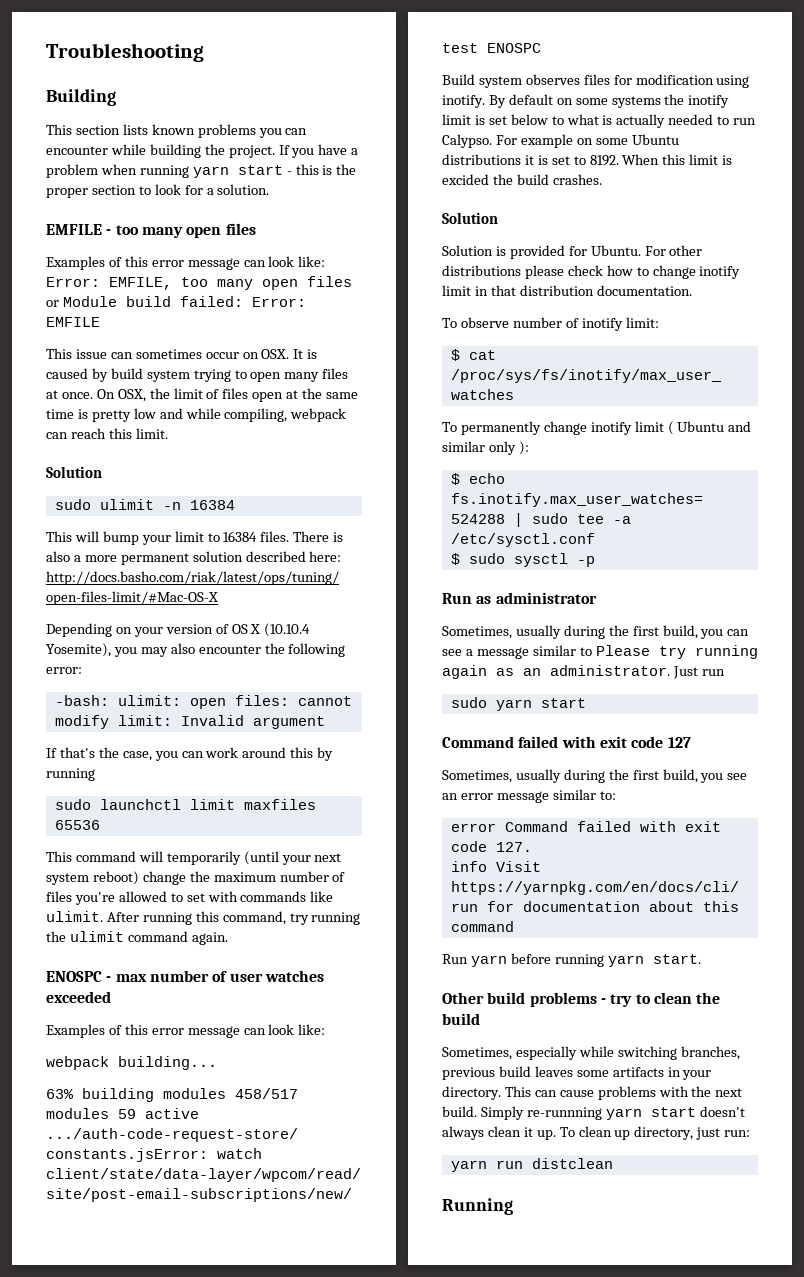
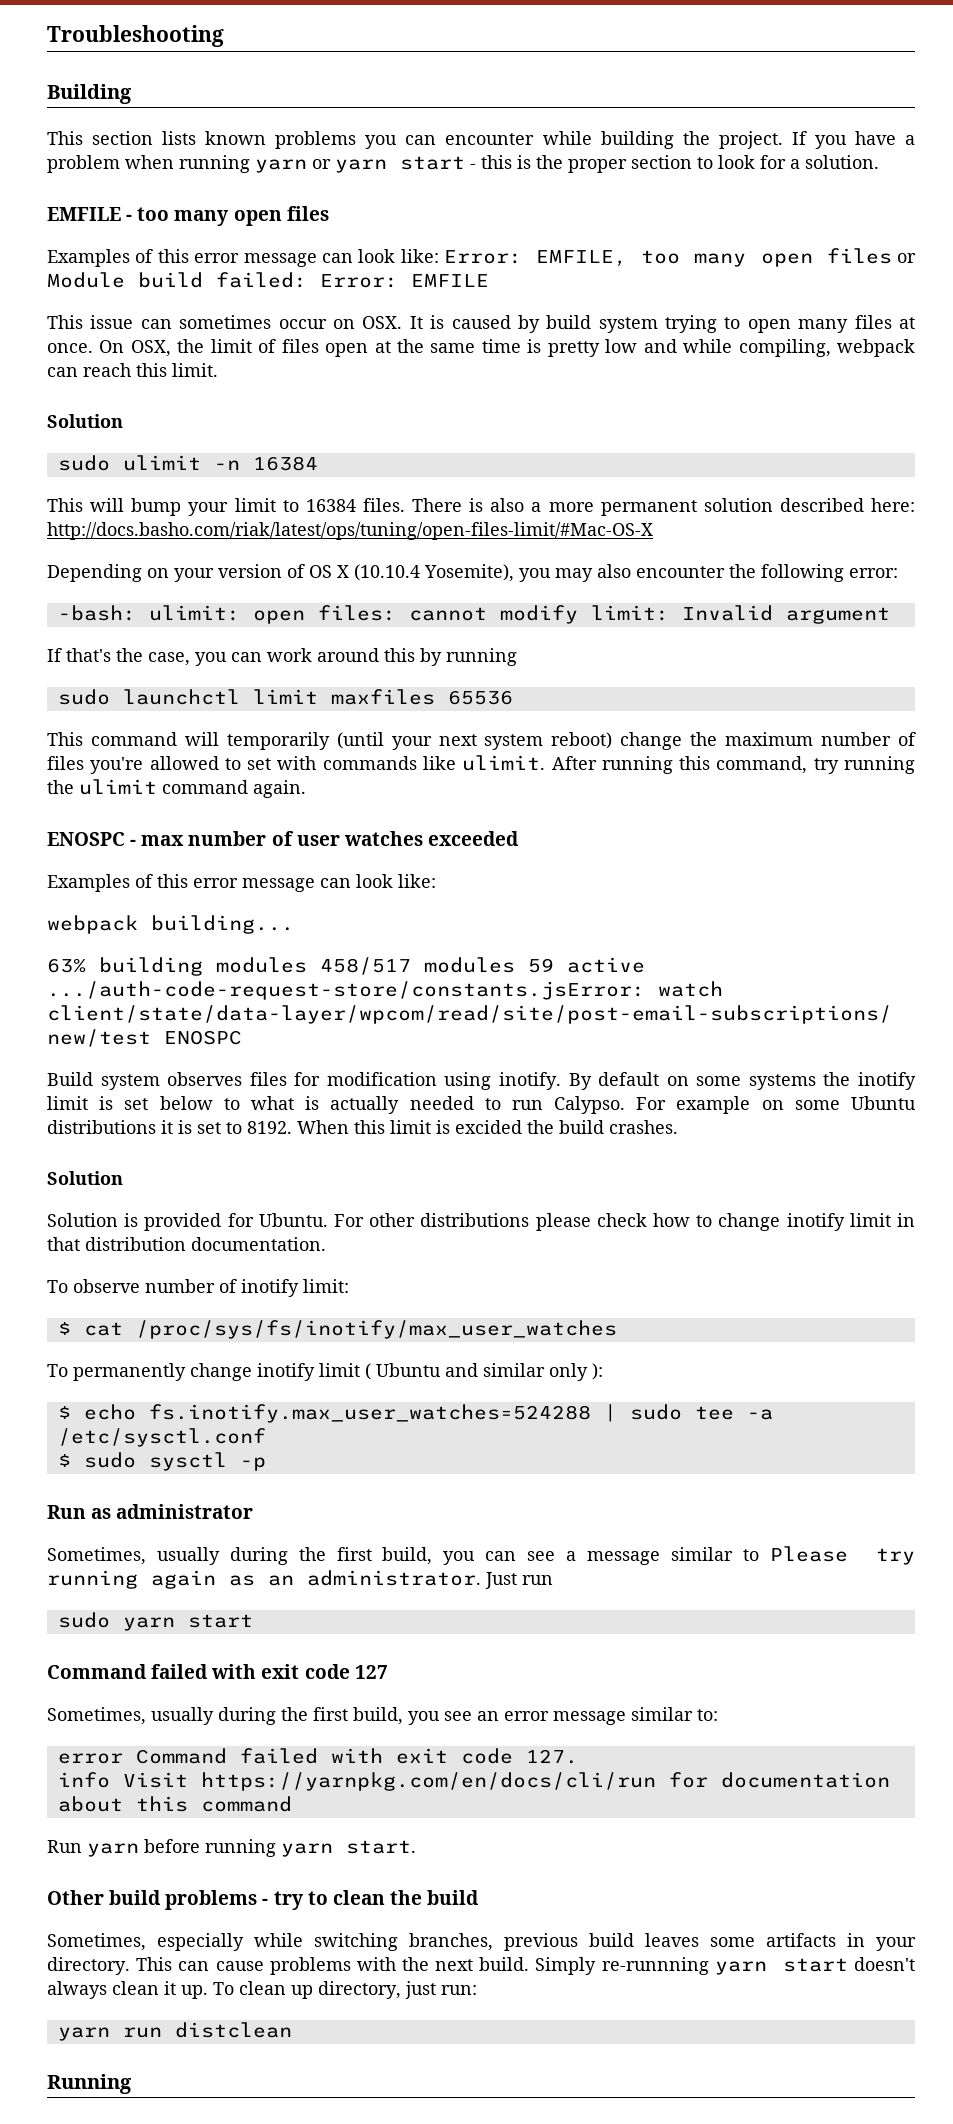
- If you have a problem when running yarn start - this is the proper section to look for a solution.
+ If you have a problem when running yarn or yarn start - this is the proper section to look for a solution.

